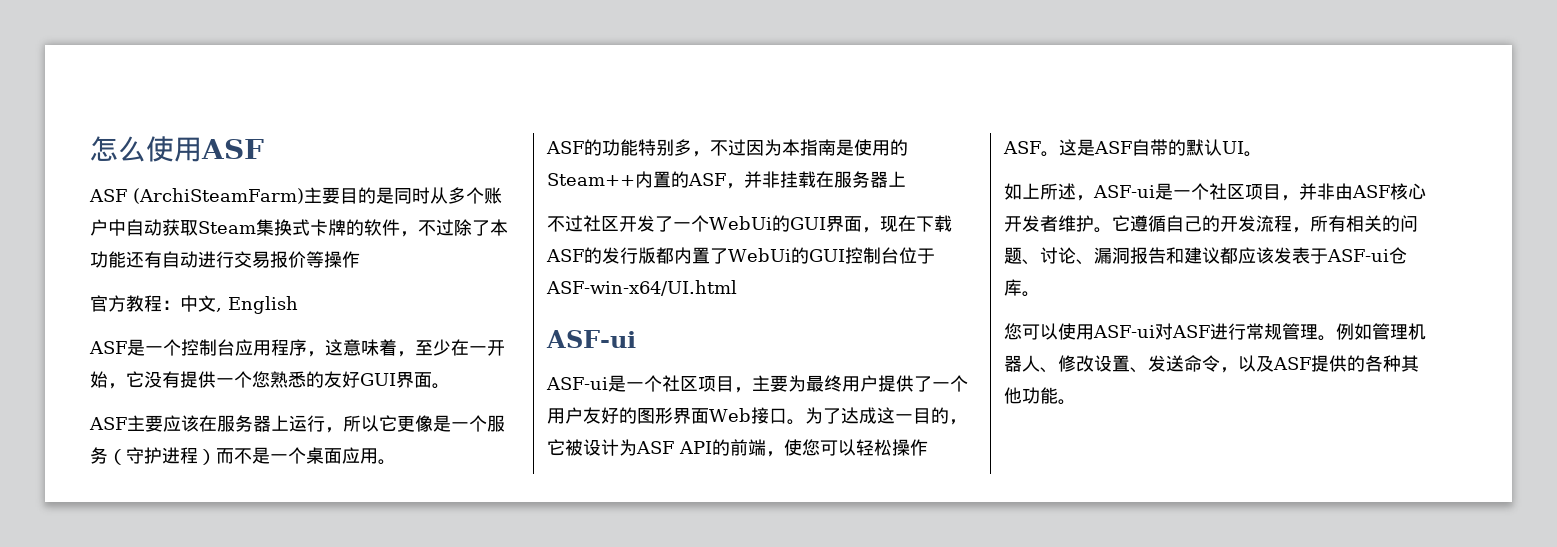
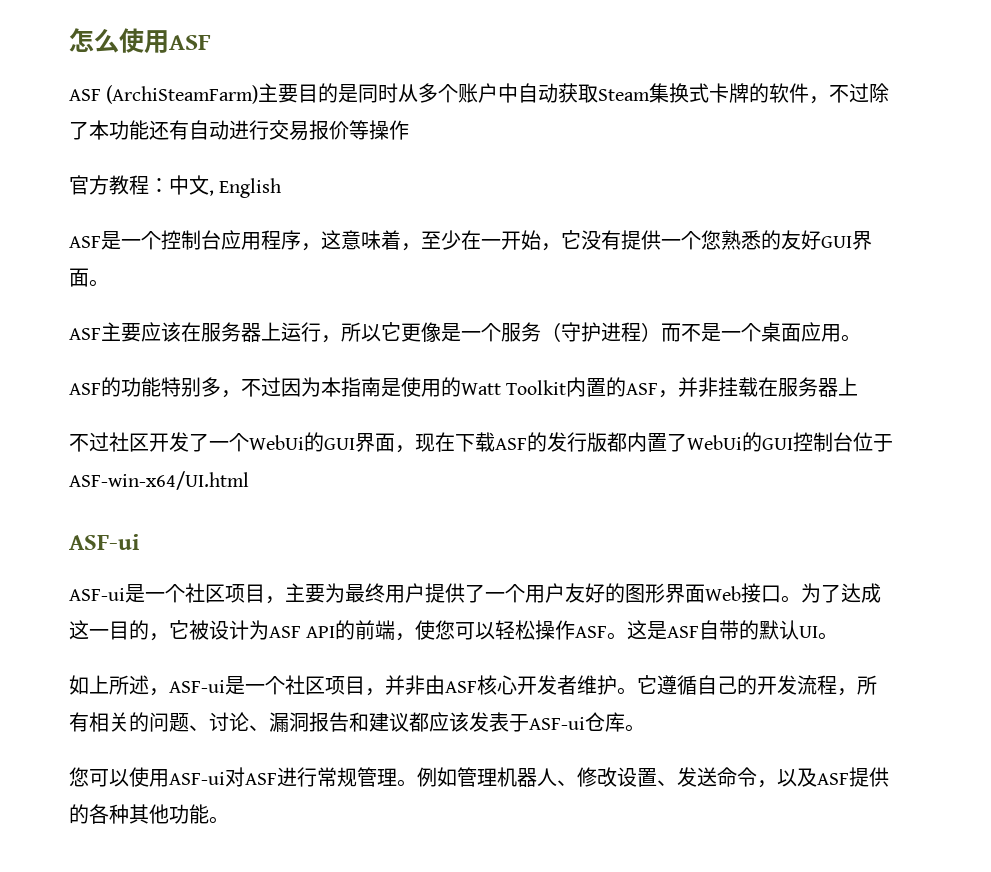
- ASF的功能特别多，不过因为本指南是使用的Steam++内置的ASF，并非挂载在服务器上
+ ASF的功能特别多，不过因为本指南是使用的Watt Toolkit内置的ASF，并非挂载在服务器上

